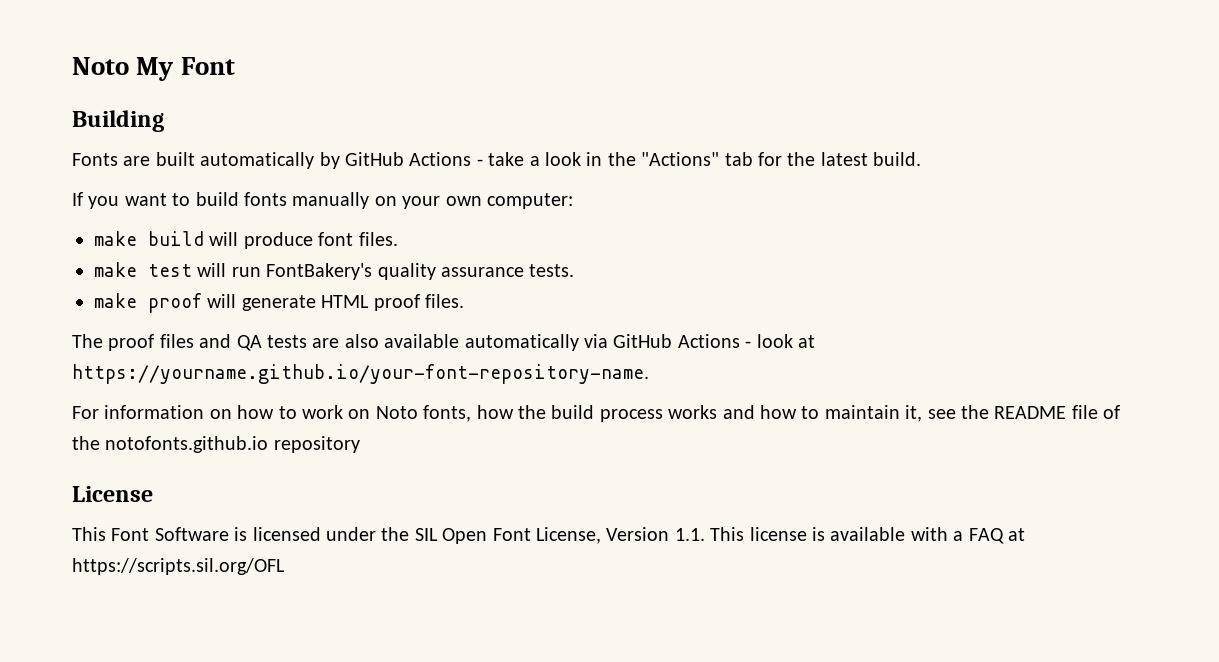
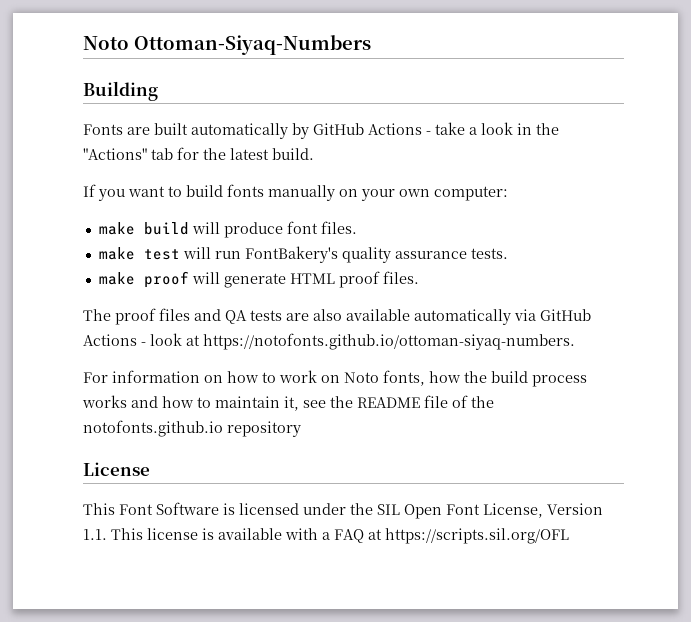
- Noto My Font
+ Noto Ottoman-Siyaq-Numbers
- The proof files and QA tests are also available automatically via GitHub Actions - look at https://yourname.github.io/your-font-repository-name.
+ The proof files and QA tests are also available automatically via GitHub Actions - look at https://notofonts.github.io/ottoman-siyaq-numbers.

